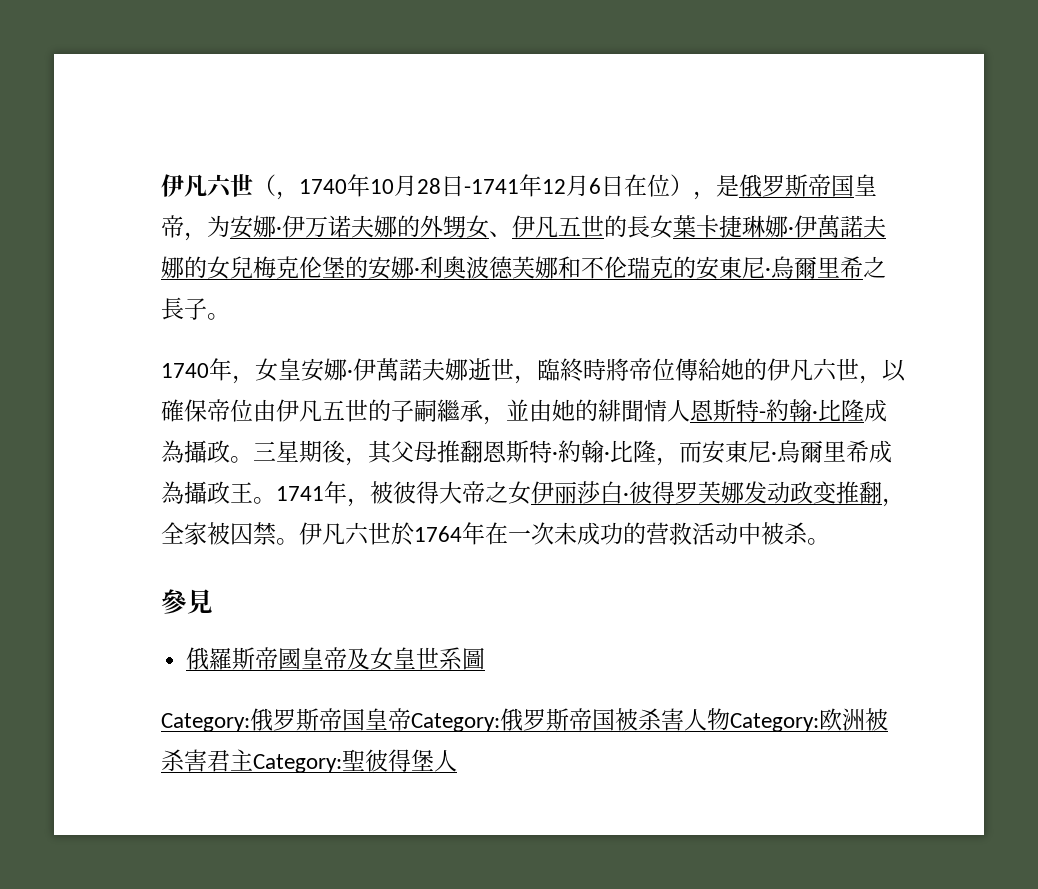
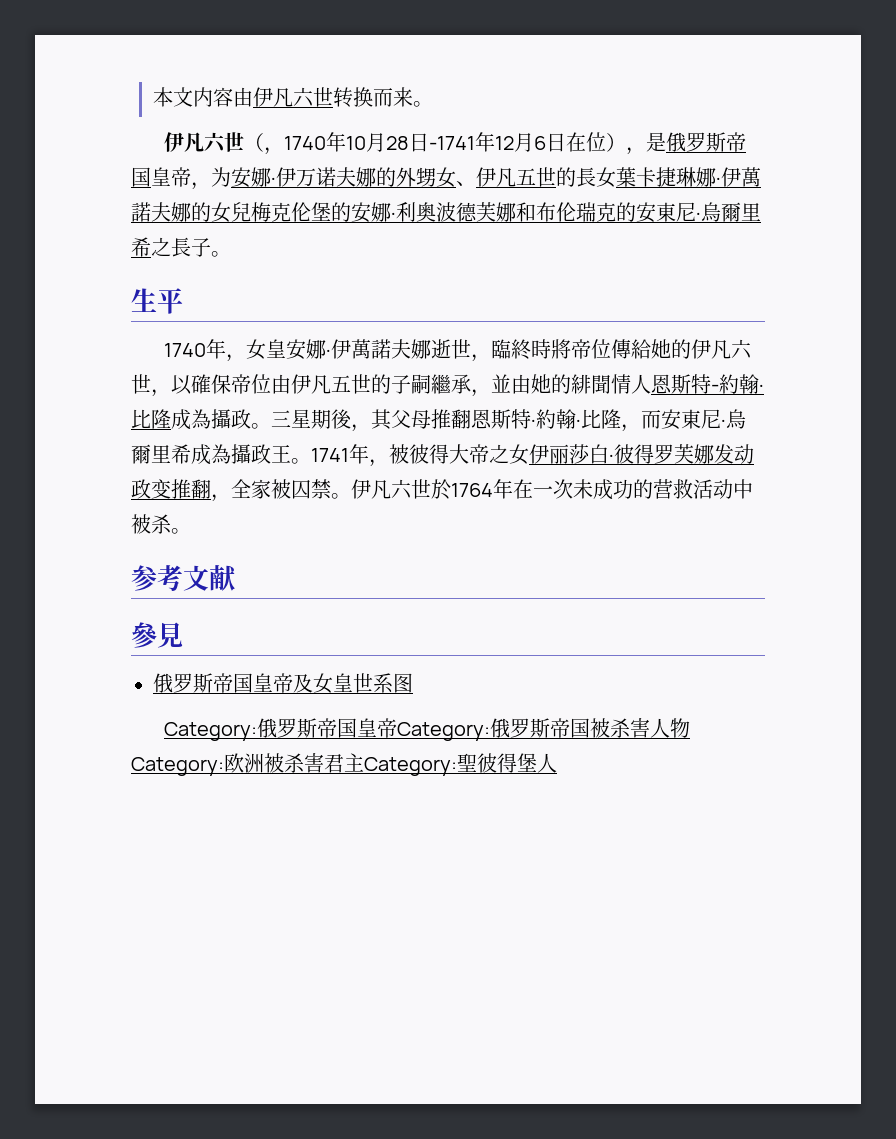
+ 本文内容由伊凡六世转换而来。
- 伊凡六世（，1740年10月28日-1741年12月6日在位），是俄罗斯帝国皇帝，为安娜·伊万诺夫娜的外甥女、伊凡五世的長女葉卡捷琳娜·伊萬諾夫娜的女兒梅克伦堡的安娜·利奥波德芙娜和不伦瑞克的安東尼·烏爾里希之長子。
+ 伊凡六世（，1740年10月28日-1741年12月6日在位），是俄罗斯帝国皇帝，为安娜·伊万诺夫娜的外甥女、伊凡五世的長女葉卡捷琳娜·伊萬諾夫娜的女兒梅克伦堡的安娜·利奥波德芙娜和布伦瑞克的安東尼·烏爾里希之長子。
+ 生平
+ 参考文献
- 俄羅斯帝國皇帝及女皇世系圖
+ 俄罗斯帝国皇帝及女皇世系图

